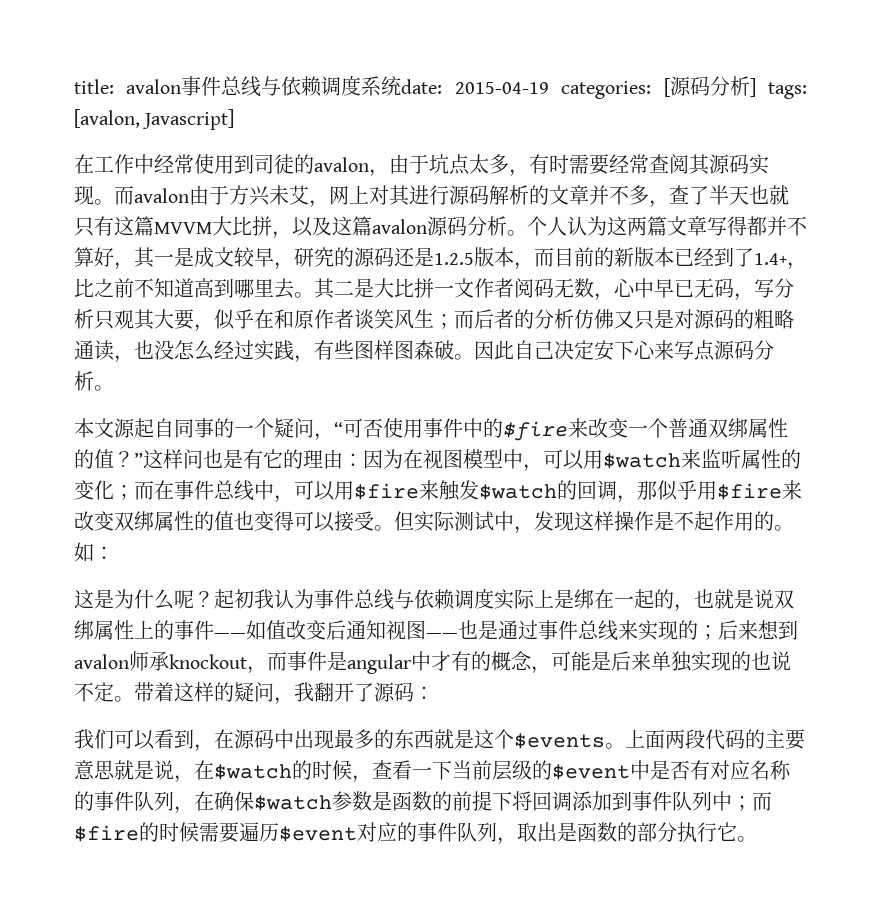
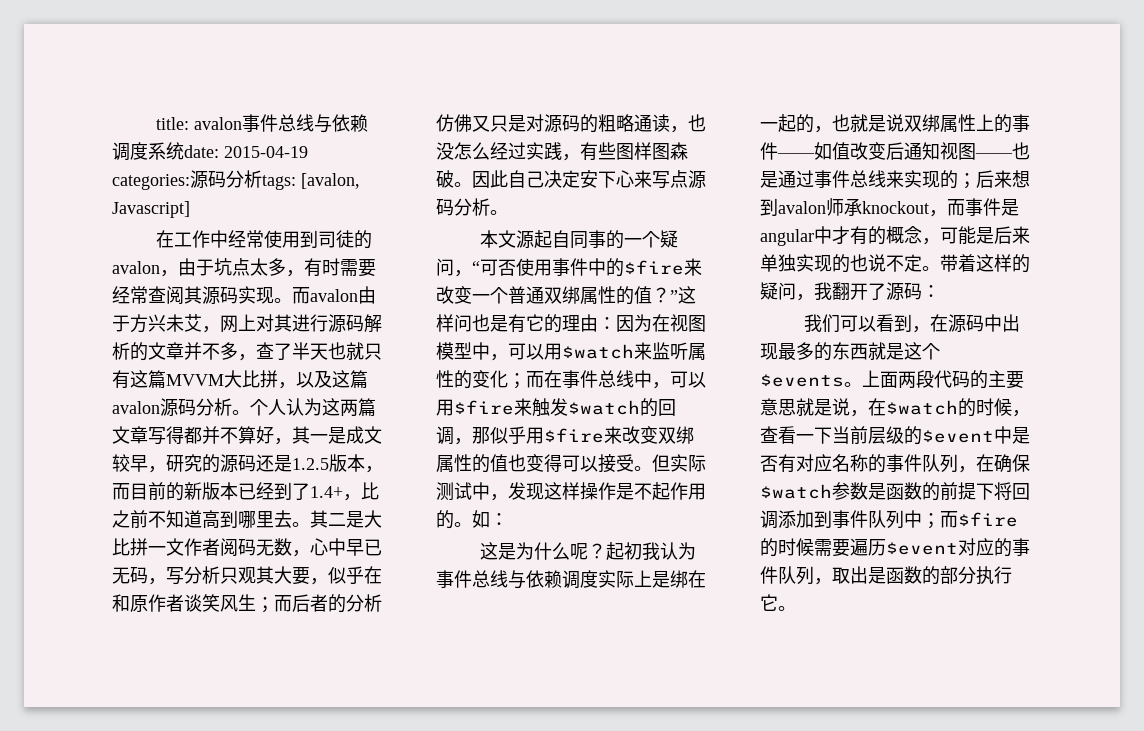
- title: avalon事件总线与依赖调度系统date: 2015-04-19 categories: [源码分析] tags: [avalon, Javascript]
+ title: avalon事件总线与依赖调度系统date: 2015-04-19 categories:源码分析tags: [avalon, Javascript]

